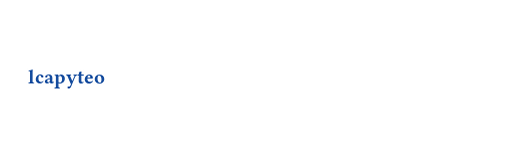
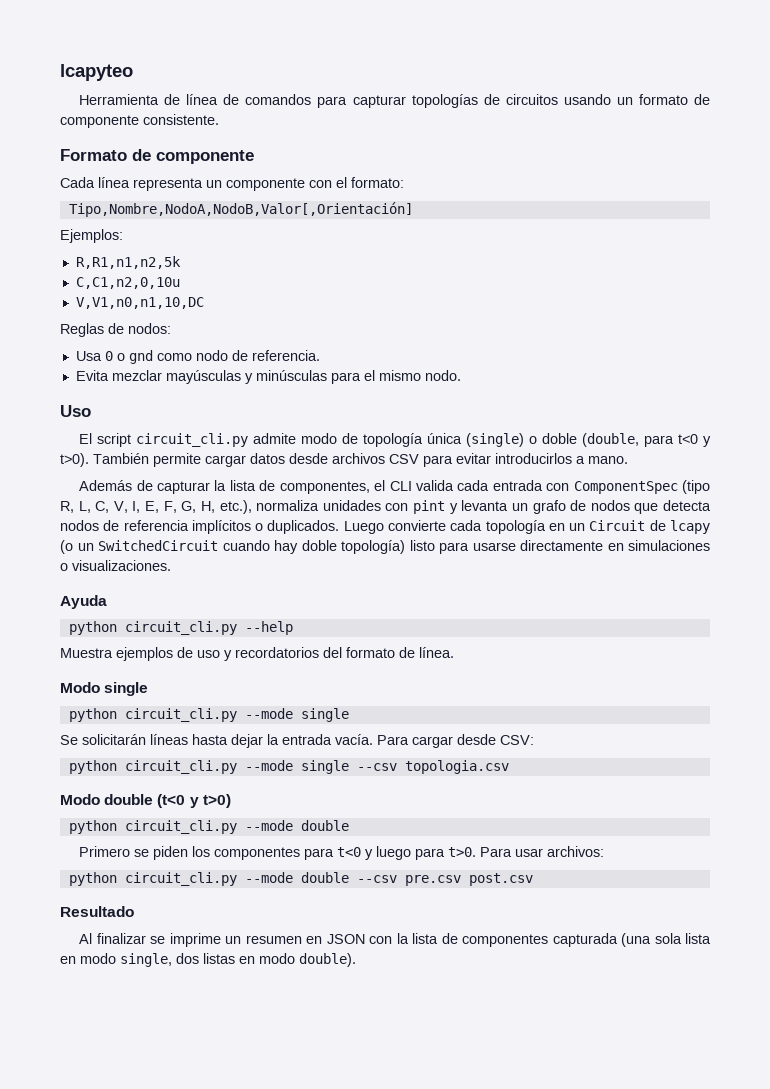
+ Herramienta de línea de comandos para capturar topologías de circuitos usando un formato de componente consistente.
+ Formato de componente
+ Cada línea representa un componente con el formato:
+ Tipo,Nombre,NodoA,NodoB,Valor[,Orientación]
+ Ejemplos:
+ R,R1,n1,n2,5k
+ C,C1,n2,0,10u
+ V,V1,n0,n1,10,DC
+ Reglas de nodos:
+ Usa 0 o gnd como nodo de referencia.
+ Evita mezclar mayúsculas y minúsculas para el mismo nodo.
+ Uso
+ El script circuit_cli.py admite modo de topología única (single) o doble (double, para t<0 y t>0). También permite cargar datos desde archivos CSV para evitar introducirlos a mano.
+ Además de capturar la lista de componentes, el CLI valida cada entrada con ComponentSpec (tipo R, L, C, V, I, E, F, G, H, etc.), normaliza unidades con pint y levanta un grafo de nodos que detecta nodos de referencia implícitos o duplicados. Luego convierte cada topología en un Circuit de lcapy (o un SwitchedCircuit cuando hay doble topología) listo para usarse directamente en simulaciones o visualizaciones.
+ Ayuda
+ python circuit_cli.py --help
+ Muestra ejemplos de uso y recordatorios del formato de línea.
+ Modo single
+ python circuit_cli.py --mode single
+ Se solicitarán líneas hasta dejar la entrada vacía. Para cargar desde CSV:
+ python circuit_cli.py --mode single --csv topologia.csv
+ Modo double (t<0 y t>0)
+ python circuit_cli.py --mode double
+ Primero se piden los componentes para t<0 y luego para t>0. Para usar archivos:
+ python circuit_cli.py --mode double --csv pre.csv post.csv
+ Resultado
+ Al finalizar se imprime un resumen en JSON con la lista de componentes capturada (una sola lista en modo single, dos listas en modo double).

